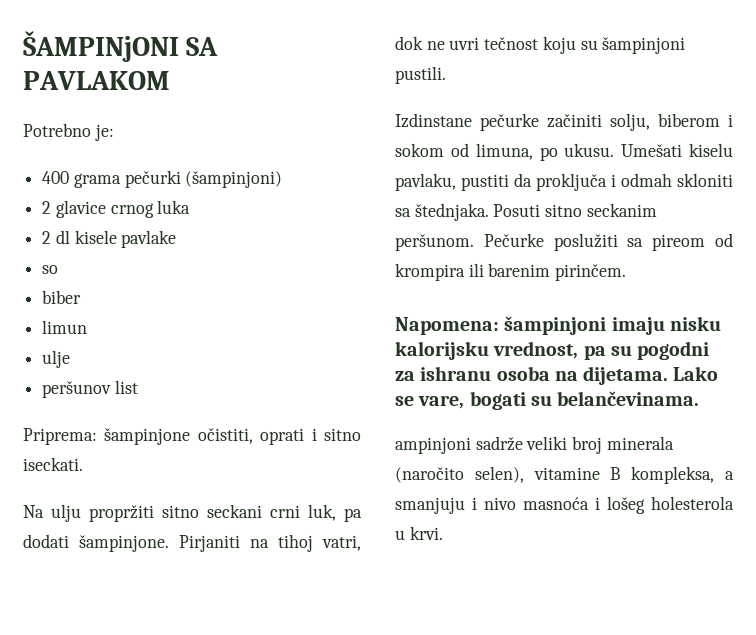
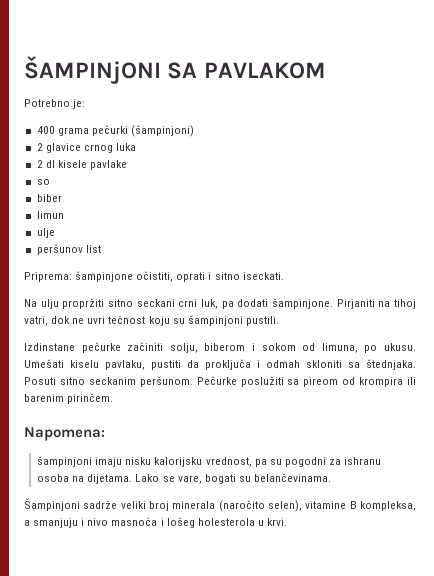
- Napomena: šampinjoni imaju nisku kalorijsku vrednost, pa su pogodni za ishranu osoba na dijetama.
+ Napomena:
+ šampinjoni imaju nisku kalorijsku vrednost, pa su pogodni za ishranu osoba na dijetama.
- ampinjoni sadrže veliki broj minerala (naročito selen), vitamine B kompleksa, a smanjuju i nivo masnoća i lošeg holesterola u krvi.
+ Šampinjoni sadrže veliki broj minerala (naročito selen), vitamine B kompleksa, a smanjuju i nivo masnoća i lošeg holesterola u krvi.

